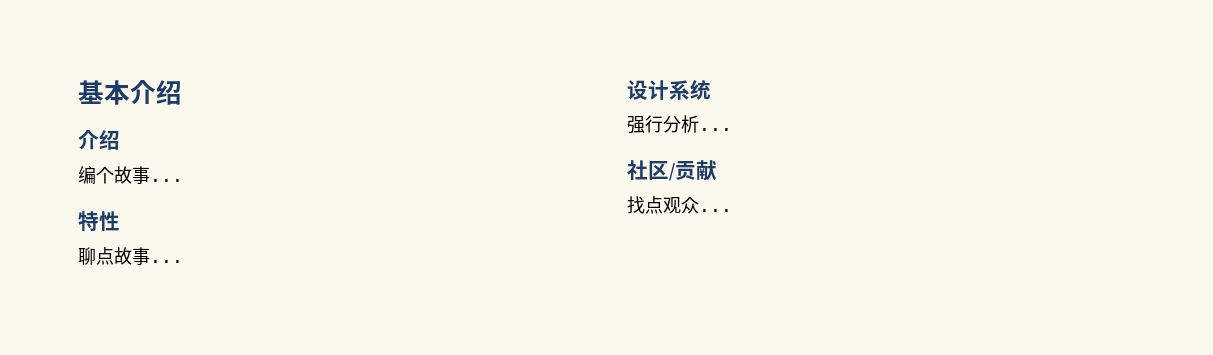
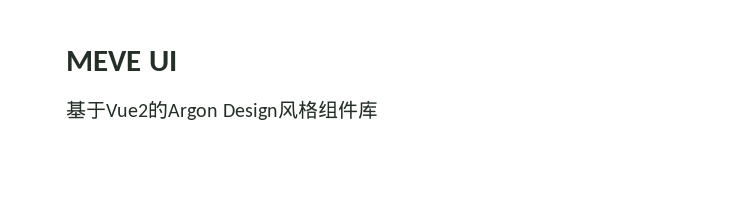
- 基本介绍
- 介绍
- 编个故事...
- 特性
- 聊点故事...
- 设计系统
- 强行分析...
- 社区/贡献
- 找点观众...
+ MEVE UI
+ 基于Vue2的Argon Design风格组件库

